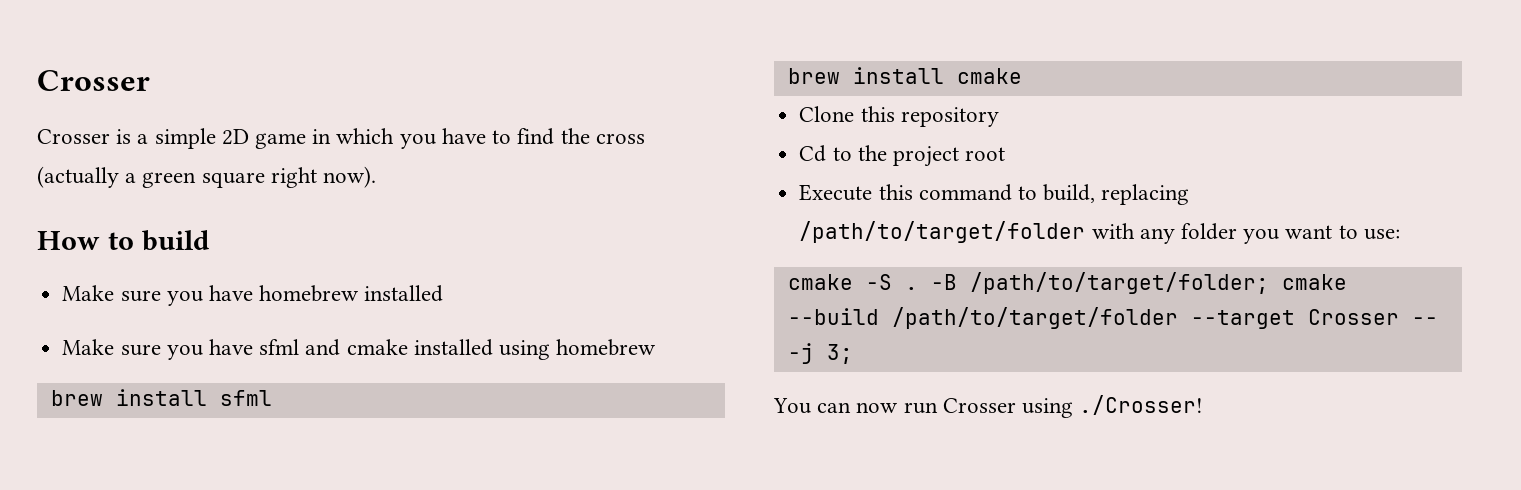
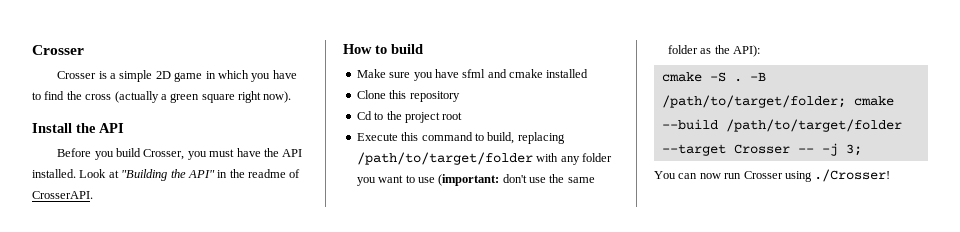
+ Install the API
+ Before you build Crosser, you must have the API installed. Look at "Building the API" in the readme of CrosserAPI.
  How to build
- Make sure you have homebrew installed
- Make sure you have sfml and cmake installed using homebrew
- brew install sfml
- brew install cmake
+ Make sure you have sfml and cmake installed
- Execute this command to build, replacing /path/to/target/folder with any folder you want to use:
+ Execute this command to build, replacing /path/to/target/folder with any folder you want to use (important: don't use the same folder as the API):

